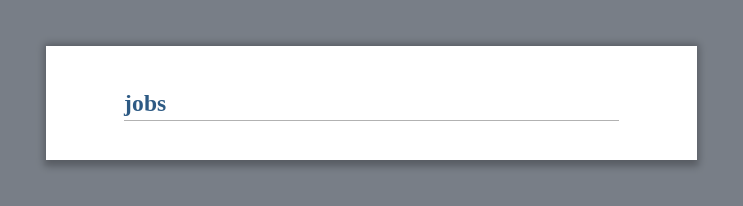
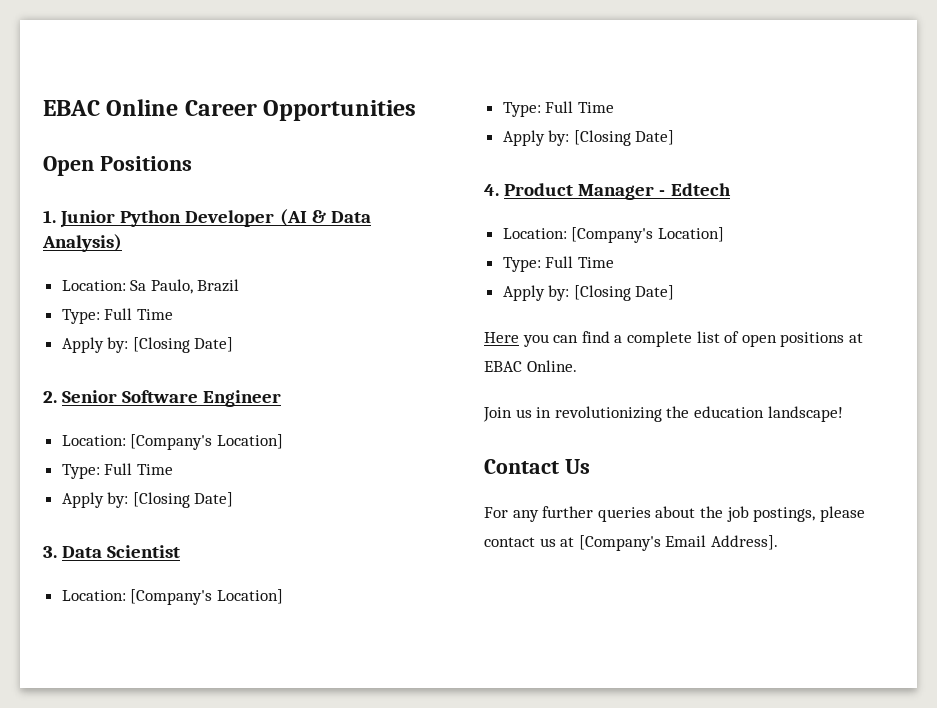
- jobs
+ EBAC Online Career Opportunities
+ Open Positions
+ 1. Junior Python Developer (AI & Data Analysis)
+ Location: Sa Paulo, Brazil
+ Type: Full Time
+ Apply by: [Closing Date]
+ 2. Senior Software Engineer
+ Location: [Company's Location]
+ Type: Full Time
+ Apply by: [Closing Date]
+ 3. Data Scientist
+ Location: [Company's Location]
+ Type: Full Time
+ Apply by: [Closing Date]
+ 4. Product Manager - Edtech
+ Location: [Company's Location]
+ Type: Full Time
+ Apply by: [Closing Date]
+ Here you can find a complete list of open positions at EBAC Online.
+ Join us in revolutionizing the education landscape!
+ Contact Us
+ For any further queries about the job postings, please contact us at [Company's Email Address].

